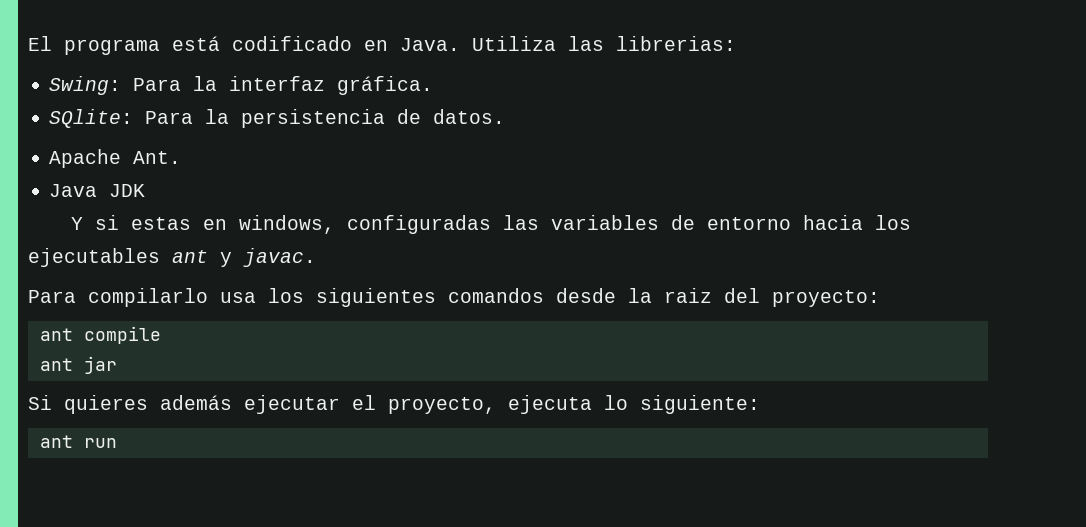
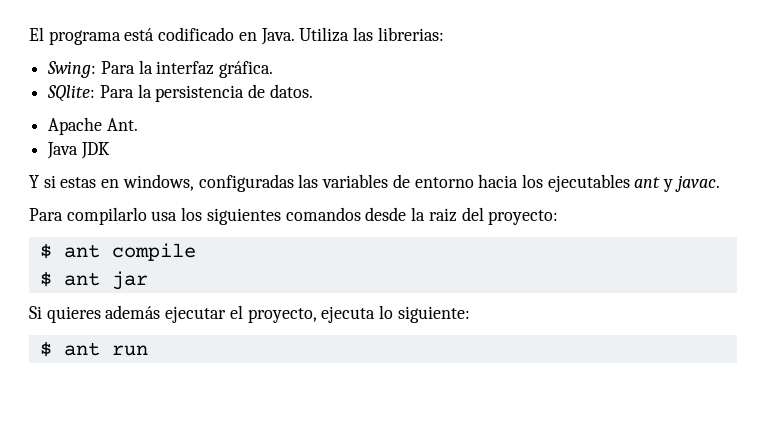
- ant compile
+ $ ant compile
- ant jar
+ $ ant jar
- ant run
+ $ ant run

